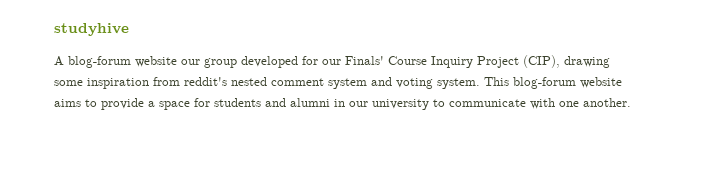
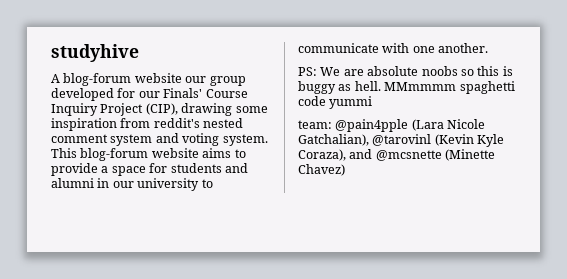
+ PS: We are absolute noobs so this is buggy as hell. MMmmmm spaghetti code yummi
+ team: @pain4pple (Lara Nicole Gatchalian), @tarovinl (Kevin Kyle Coraza), and @mcsnette (Minette Chavez)

